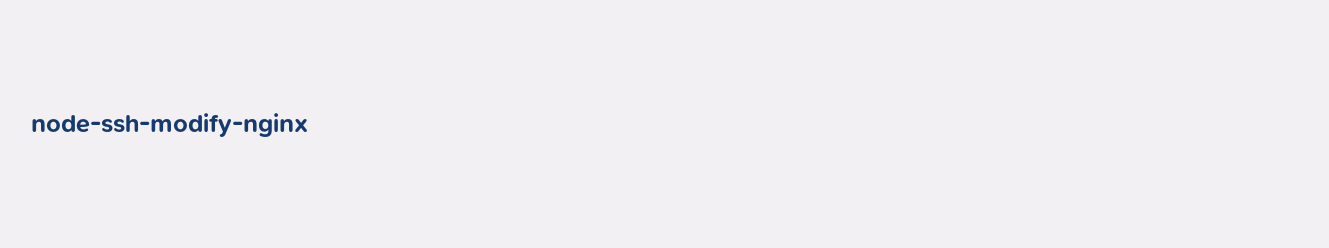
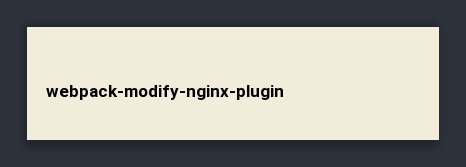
- node-ssh-modify-nginx
+ webpack-modify-nginx-plugin

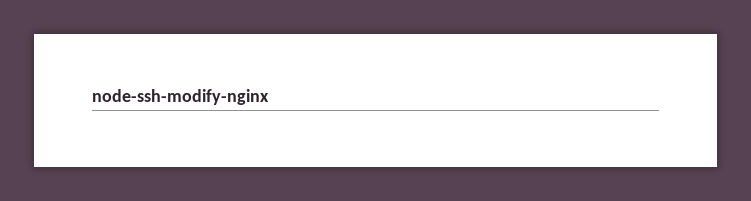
- webpack-modify-nginx-plugin
+ node-ssh-modify-nginx

